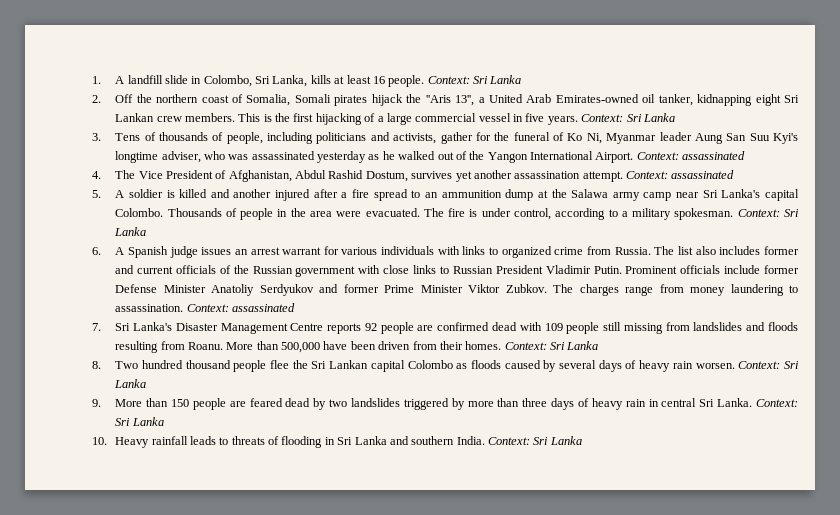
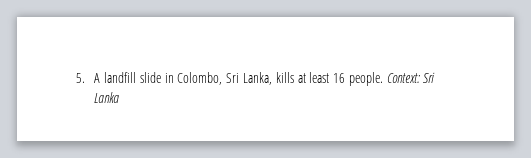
- 1. A landfill slide in Colombo, Sri Lanka, kills at least 16 people.
+ 5. A landfill slide in Colombo, Sri Lanka, kills at least 16 people.
- 2. Off the northern coast of Somalia, Somali pirates hijack the ''Aris 13'', a United Arab Emirates-owned oil tanker, kidnapping eight Sri Lankan crew members. This is the first hijacking of a large commercial vessel in five years. Context: Sri Lanka
- 3. Tens of thousands of people, including politicians and activists, gather for the funeral of Ko Ni, Myanmar leader Aung San Suu Kyi's longtime adviser, who was assassinated yesterday as he walked out of the Yangon International Airport. Context: assassinated
- 4. The Vice President of Afghanistan, Abdul Rashid Dostum, survives yet another assassination attempt. Context: assassinated
- 5. A soldier is killed and another injured after a fire spread to an ammunition dump at the Salawa army camp near Sri Lanka's capital Colombo. Thousands of people in the area were evacuated. The fire is under control, according to a military spokesman. Context: Sri Lanka
- 6. A Spanish judge issues an arrest warrant for various individuals with links to organized crime from Russia. The list also includes former and current officials of the Russian government with close links to Russian President Vladimir Putin. Prominent officials include former Defense Minister Anatoliy Serdyukov and former Prime Minister Viktor Zubkov. The charges range from money laundering to assassination. Context: assassinated
- 7. Sri Lanka's Disaster Management Centre reports 92 people are confirmed dead with 109 people still missing from landslides and floods resulting from Roanu. More than 500,000 have been driven from their homes. Context: Sri Lanka
- 8. Two hundred thousand people flee the Sri Lankan capital Colombo as floods caused by several days of heavy rain worsen. Context: Sri Lanka
- 9. More than 150 people are feared dead by two landslides triggered by more than three days of heavy rain in central Sri Lanka. Context: Sri Lanka
- 10. Heavy rainfall leads to threats of flooding in Sri Lanka and southern India. Context: Sri Lanka

